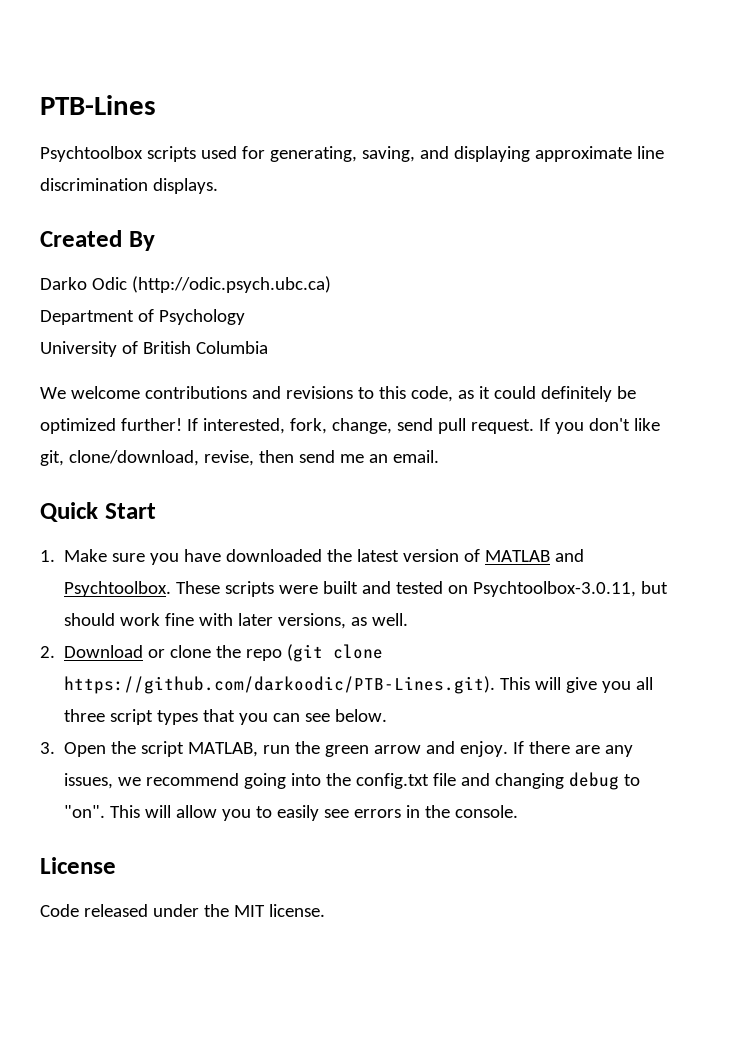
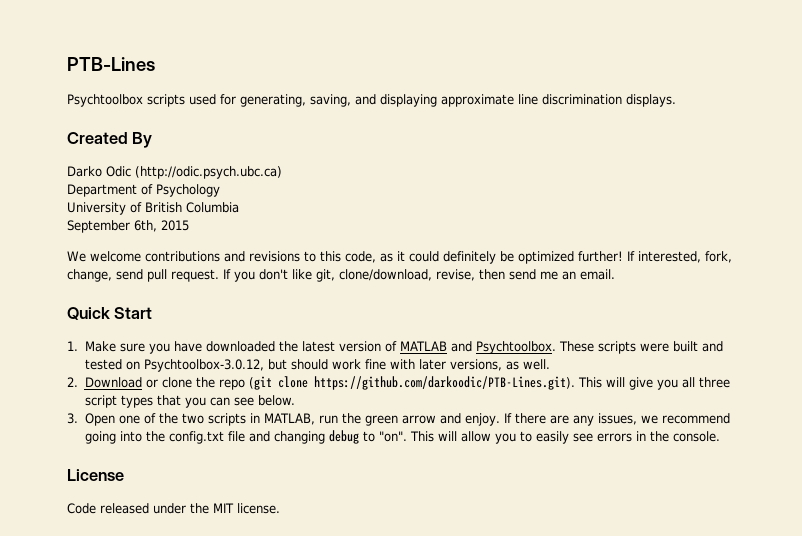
+ September 6th, 2015
- These scripts were built and tested on Psychtoolbox-3.0.11, but should work fine with later versions, as well.
+ These scripts were built and tested on Psychtoolbox-3.0.12, but should work fine with later versions, as well.
- 3. Open the script MATLAB, run the green arrow and enjoy.
+ 3. Open one of the two scripts in MATLAB, run the green arrow and enjoy.

